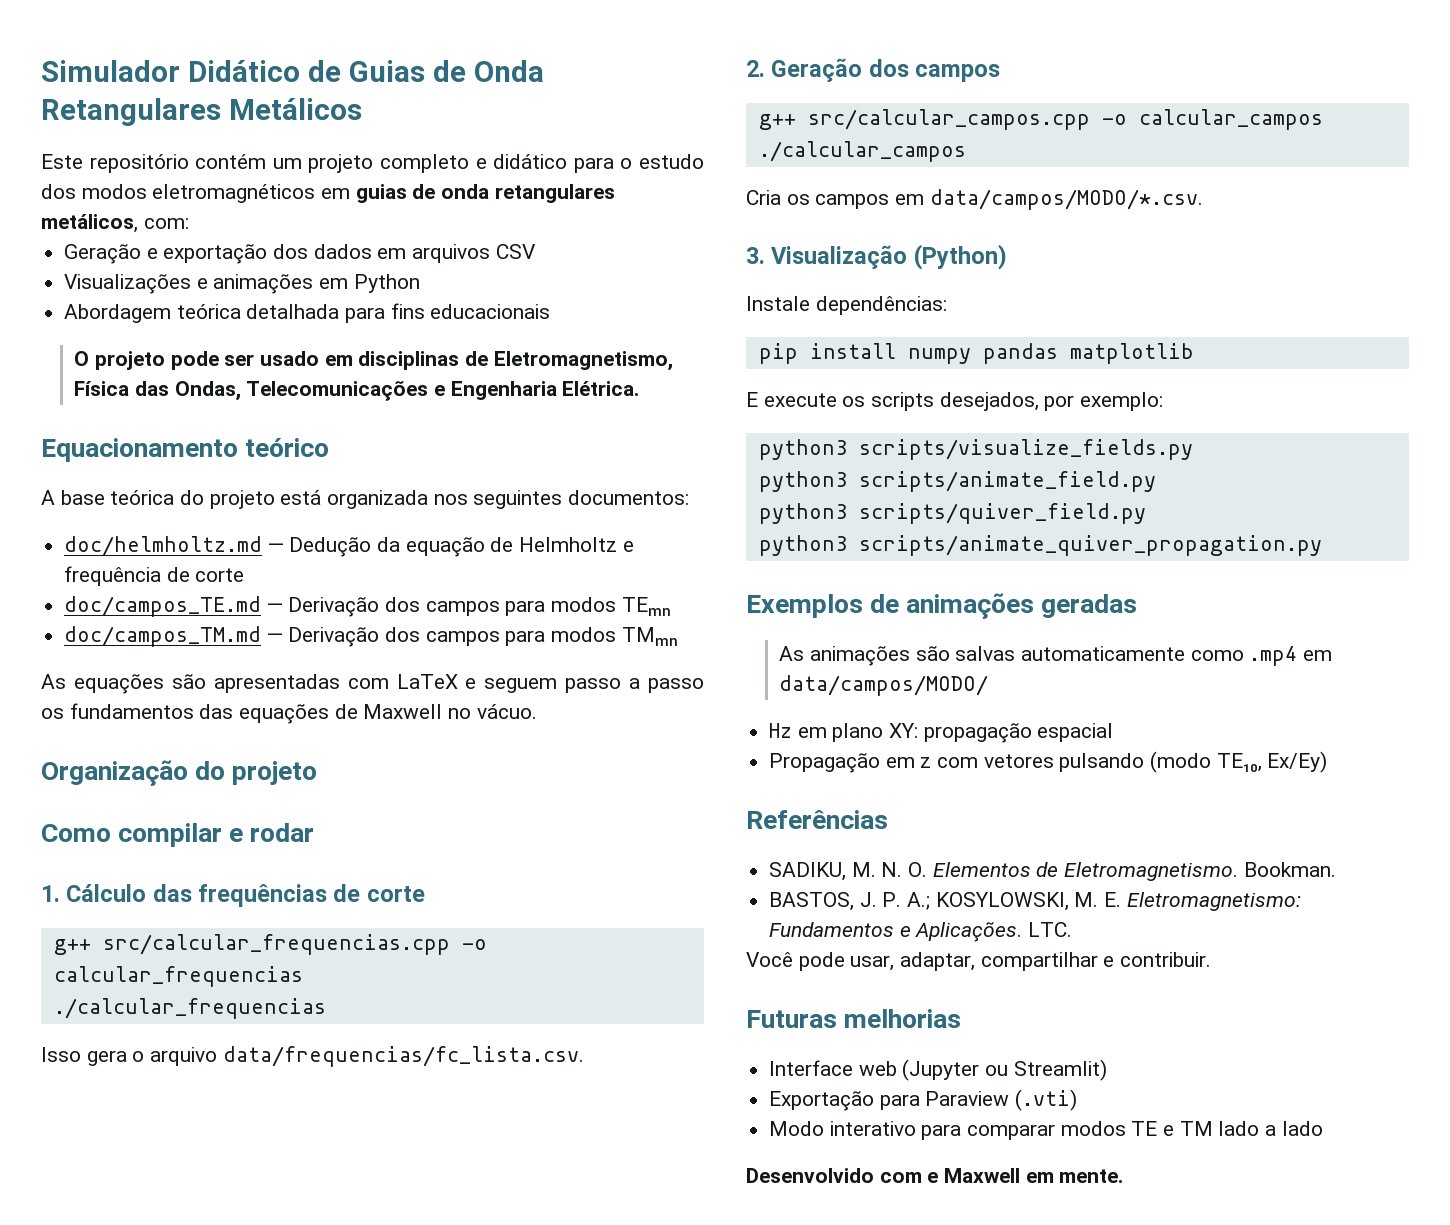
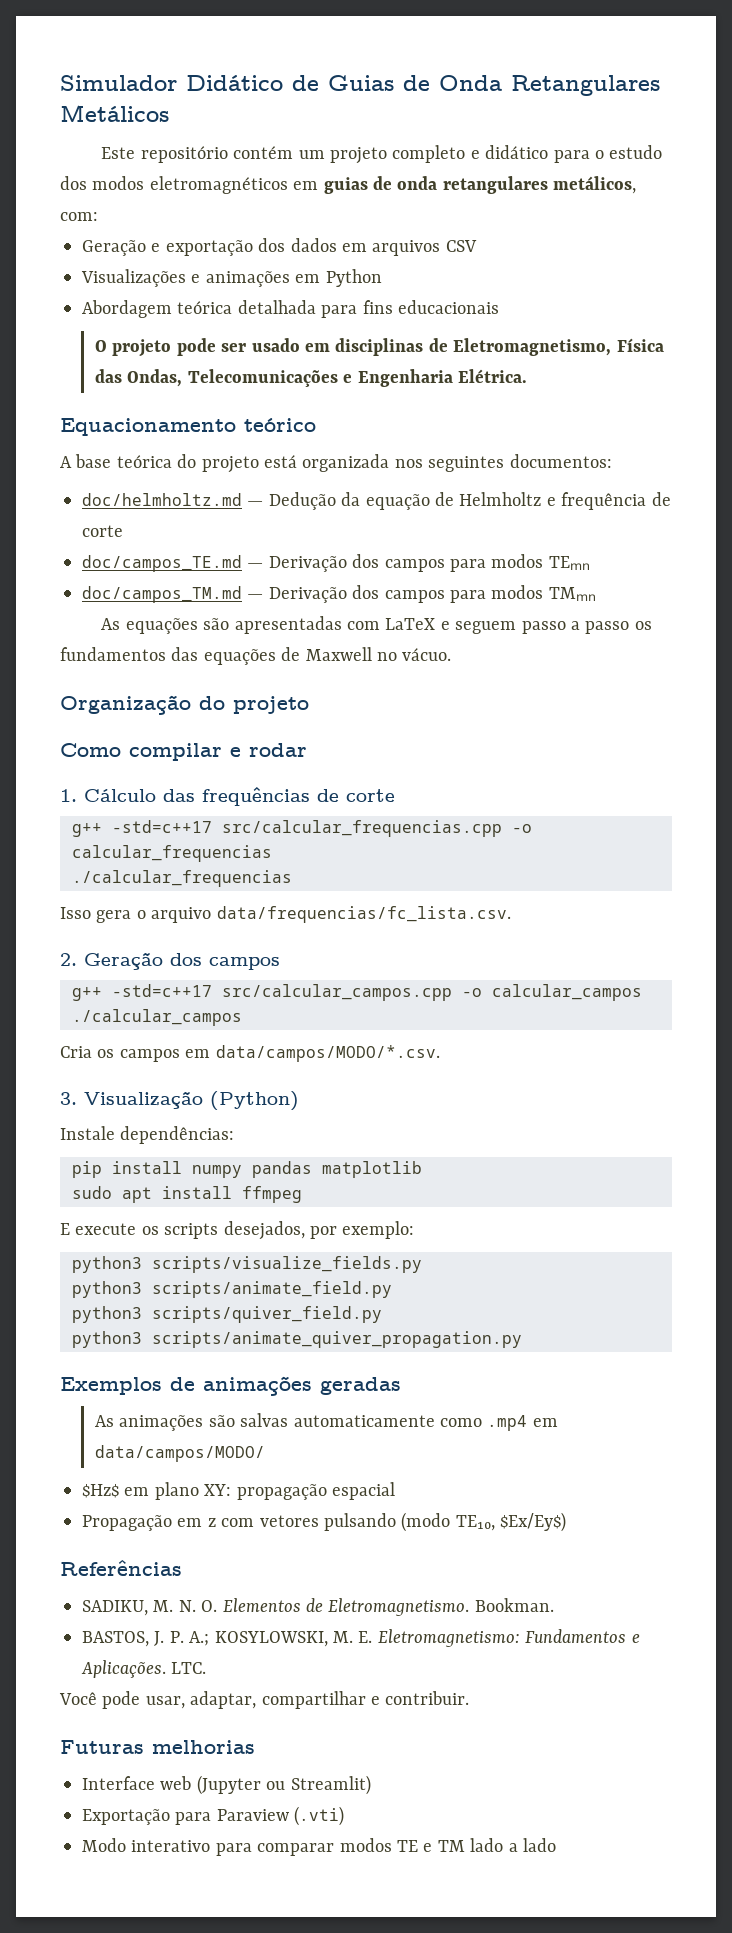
- g++ src/calcular_frequencias.cpp -o calcular_frequencias
+ g++ -std=c++17 src/calcular_frequencias.cpp -o calcular_frequencias
- g++ src/calcular_campos.cpp -o calcular_campos
+ g++ -std=c++17 src/calcular_campos.cpp -o calcular_campos
+ sudo apt install ffmpeg
- Hz em plano XY: propagação espacial
+ $Hz$ em plano XY: propagação espacial
- Propagação em z com vetores pulsando (modo TE₁₀, Ex/Ey)
+ Propagação em z com vetores pulsando (modo TE₁₀, $Ex/Ey$)
- Desenvolvido com e Maxwell em mente.

